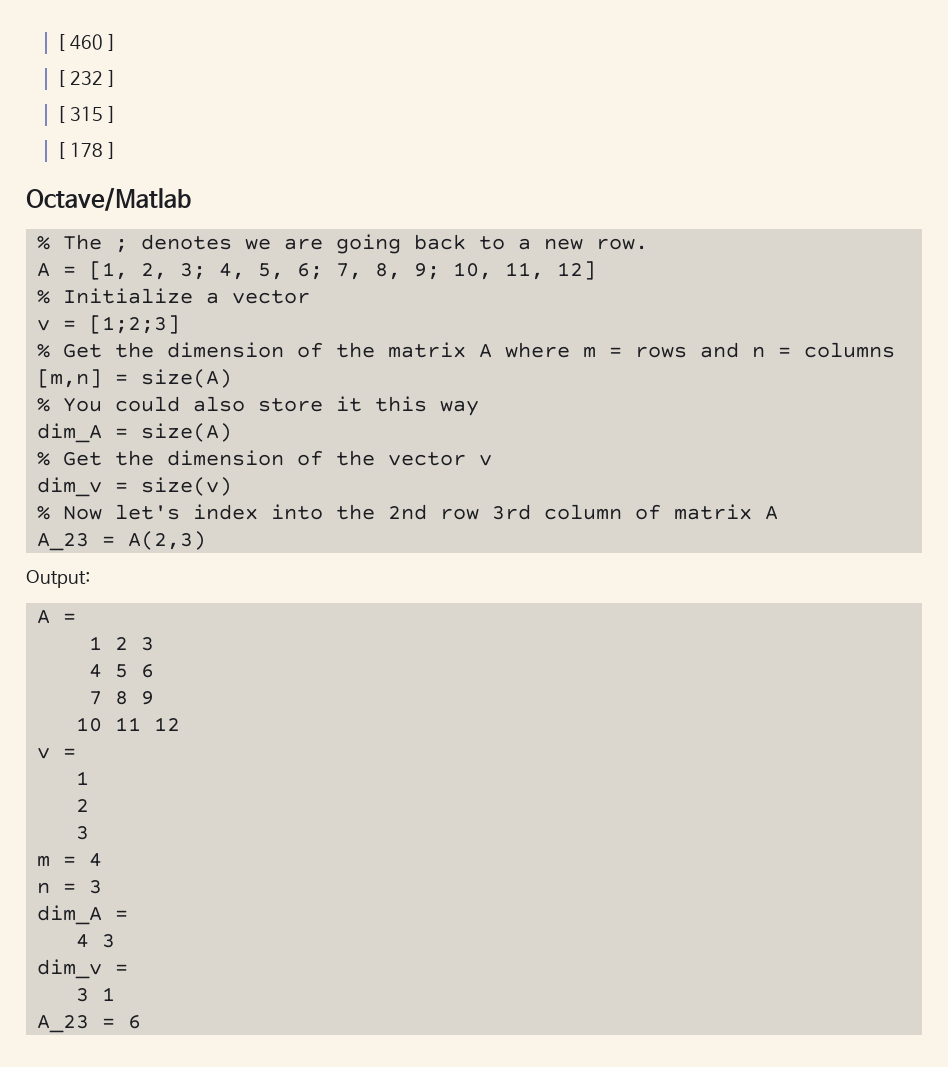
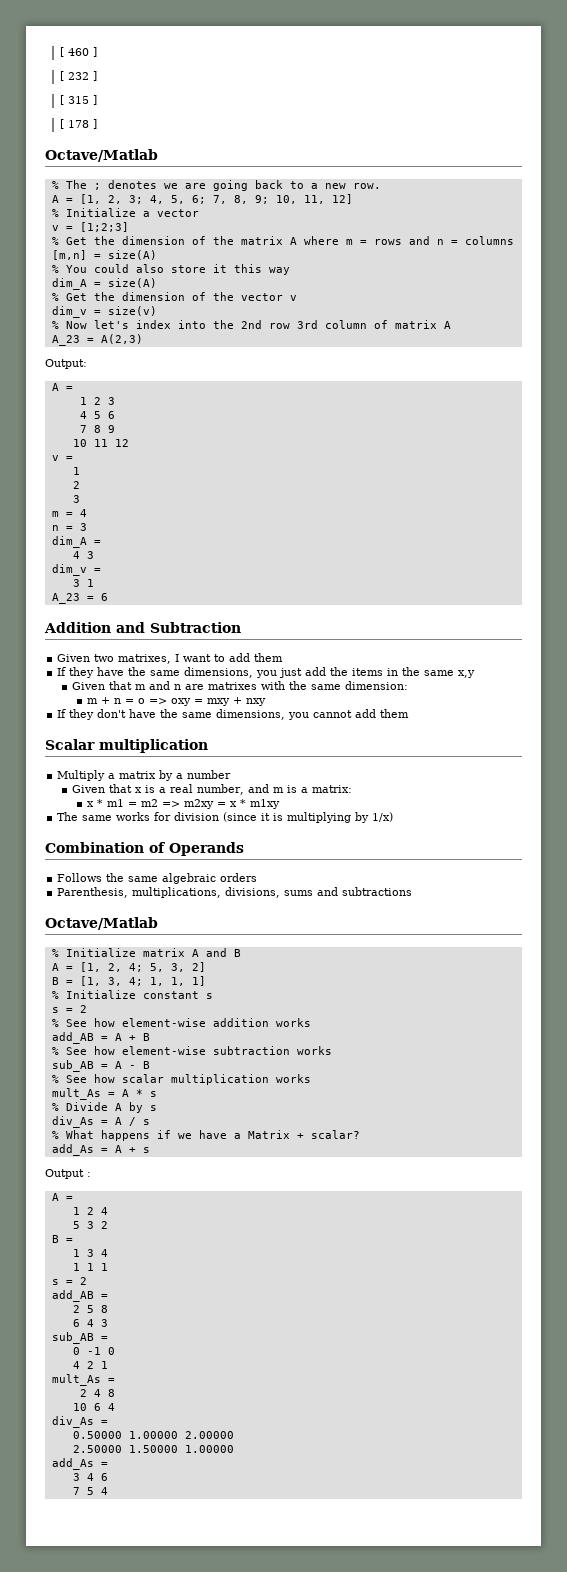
+ Addition and Subtraction
+ Given two matrixes, I want to add them
+ If they have the same dimensions, you just add the items in the same x,y
+ Given that m and n are matrixes with the same dimension:
+ m + n = o => oxy = mxy + nxy
+ If they don't have the same dimensions, you cannot add them
+ Scalar multiplication
+ Multiply a matrix by a number
+ Given that x is a real number, and m is a matrix:
+ x * m1 = m2 => m2xy = x * m1xy
+ The same works for division (since it is multiplying by 1/x)
+ Combination of Operands
+ Follows the same algebraic orders
+ Parenthesis, multiplications, divisions, sums and subtractions
+ Octave/Matlab
+ % Initialize matrix A and B
+ A = [1, 2, 4; 5, 3, 2]
+ B = [1, 3, 4; 1, 1, 1]
+ % Initialize constant s
+ s = 2
+ % See how element-wise addition works
+ add_AB = A + B
+ % See how element-wise subtraction works
+ sub_AB = A - B
+ % See how scalar multiplication works
+ mult_As = A * s
+ % Divide A by s
+ div_As = A / s
+ % What happens if we have a Matrix + scalar?
+ add_As = A + s
+ Output :
+ A =
+ 1 2 4
+ 5 3 2
+ B =
+ 1 3 4
+ 1 1 1
+ s = 2
+ add_AB =
+ 2 5 8
+ 6 4 3
+ sub_AB =
+ 0 -1 0
+ 4 2 1
+ mult_As =
+ 2 4 8
+ 10 6 4
+ div_As =
+ 0.50000 1.00000 2.00000
+ 2.50000 1.50000 1.00000
+ add_As =
+ 3 4 6
+ 7 5 4

